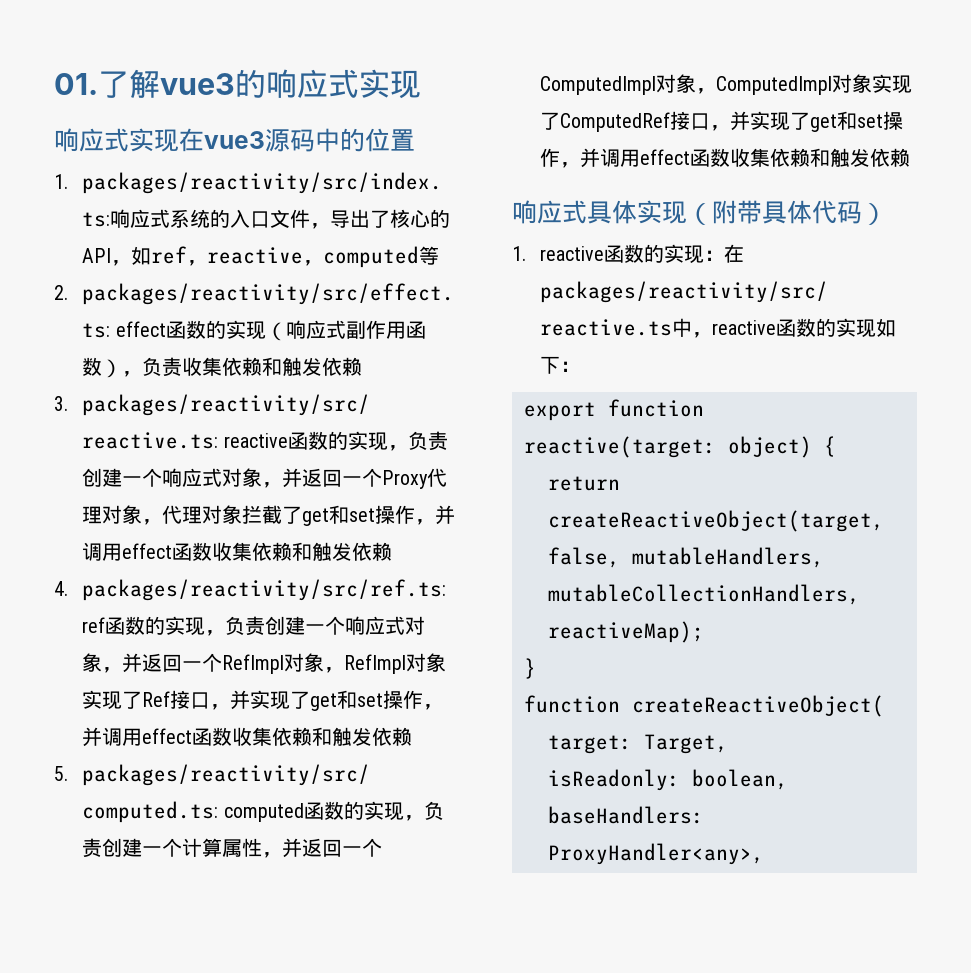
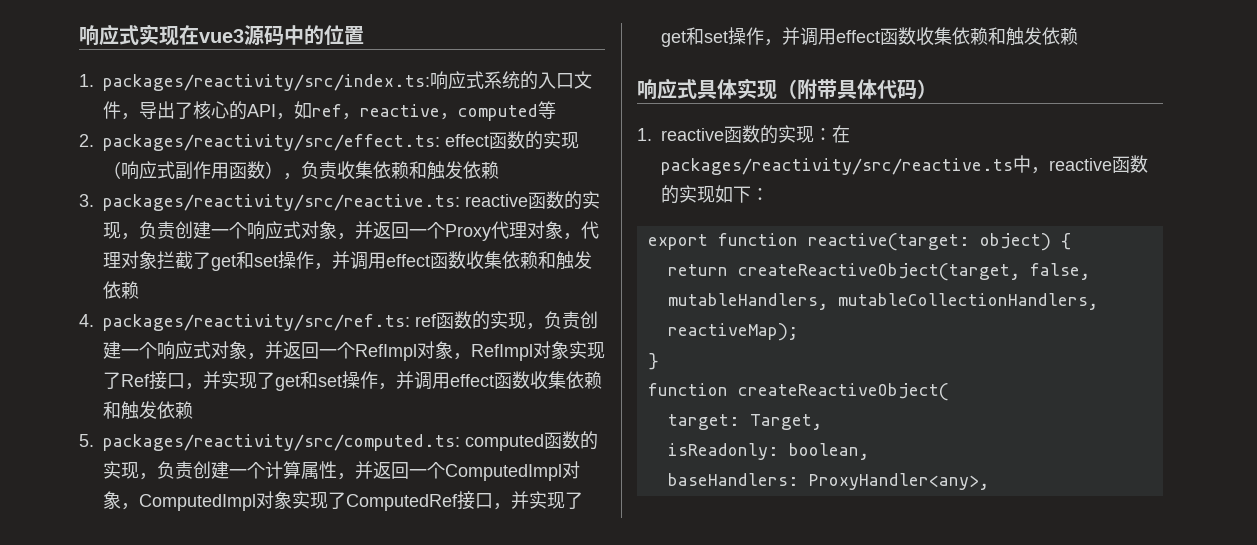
- 01.了解vue3的响应式实现

